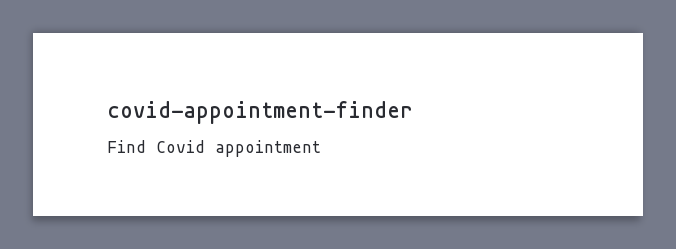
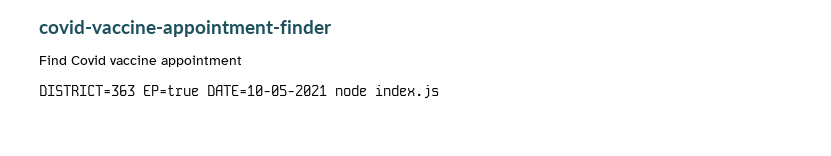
- covid-appointment-finder
+ covid-vaccine-appointment-finder
- Find Covid appointment
+ Find Covid vaccine appointment
+ DISTRICT=363 EP=true DATE=10-05-2021 node index.js

